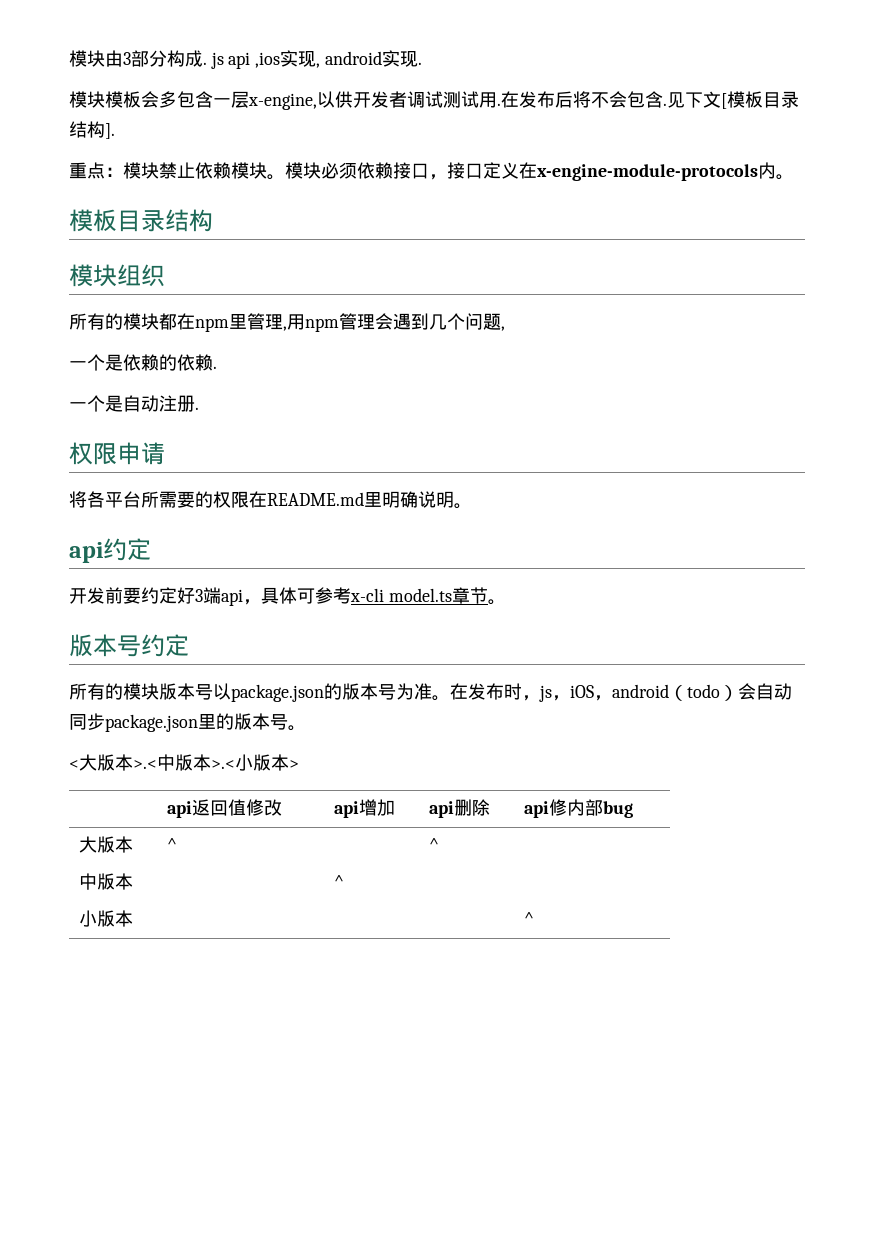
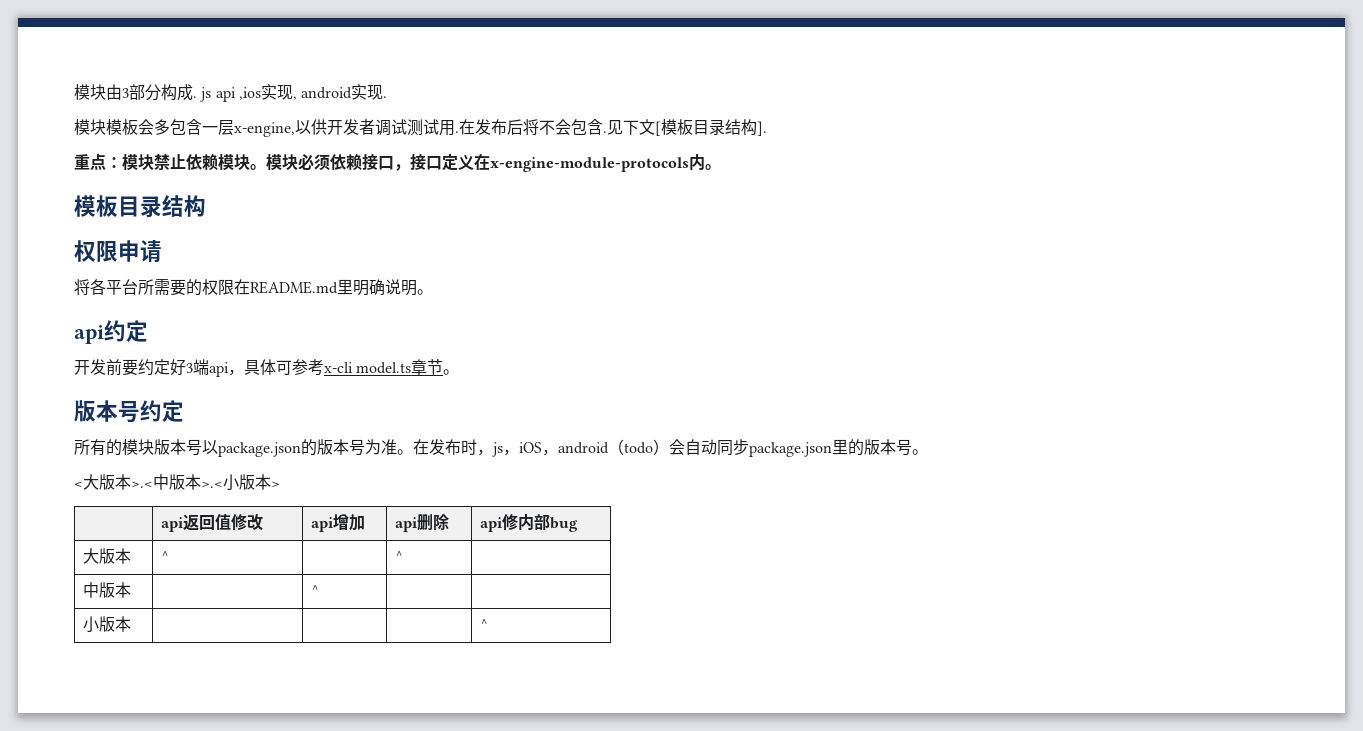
- 模块组织
- 所有的模块都在npm里管理,用npm管理会遇到几个问题,
- 一个是依赖的依赖.
- 一个是自动注册.

